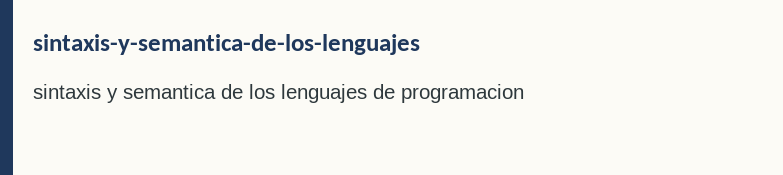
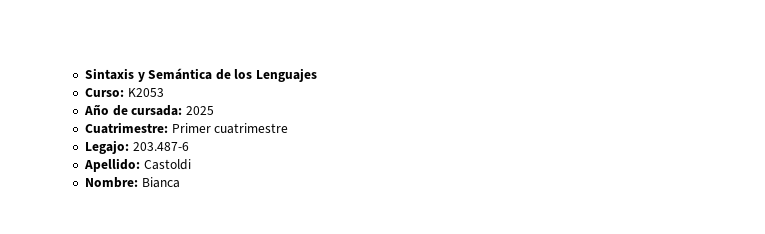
- sintaxis-y-semantica-de-los-lenguajes
- sintaxis y semantica de los lenguajes de programacion
+ Sintaxis y Semántica de los Lenguajes
+ Curso: K2053
+ Año de cursada: 2025
+ Cuatrimestre: Primer cuatrimestre
+ Legajo: 203.487-6
+ Apellido: Castoldi
+ Nombre: Bianca

